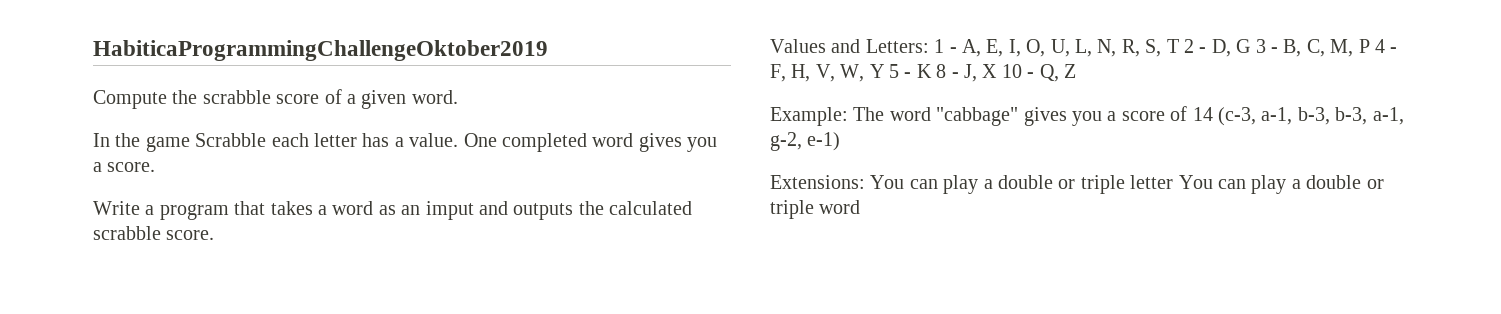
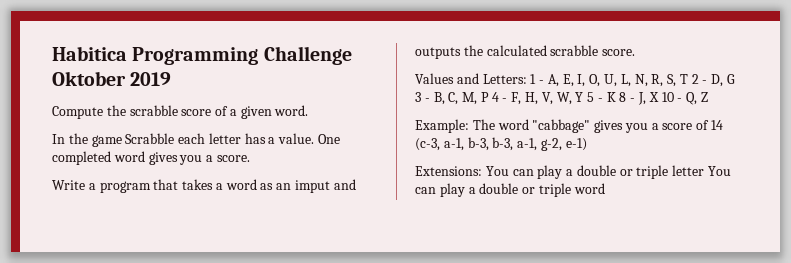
- HabiticaProgrammingChallengeOktober2019
+ Habitica Programming Challenge Oktober 2019

